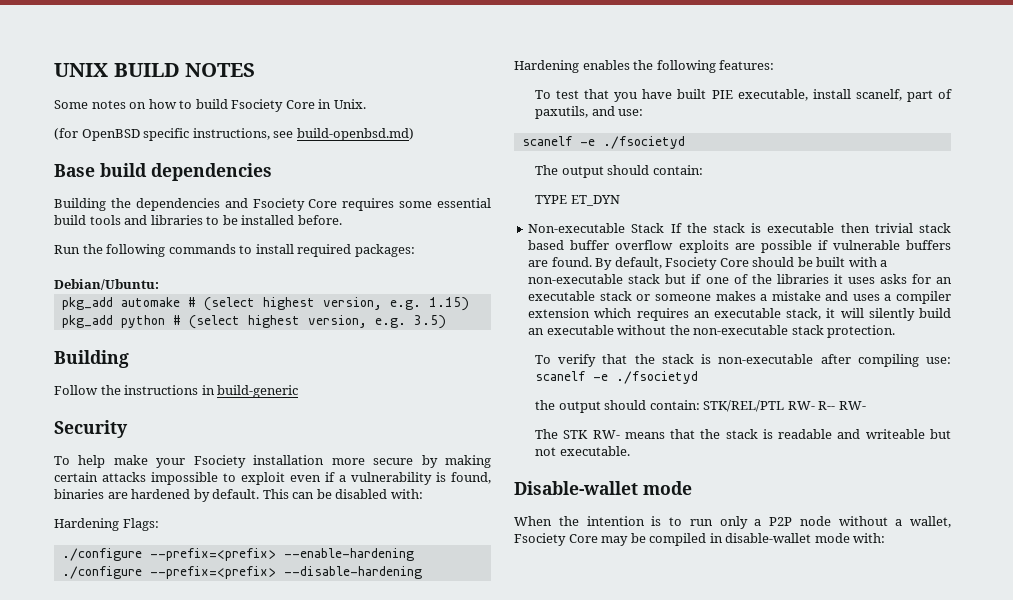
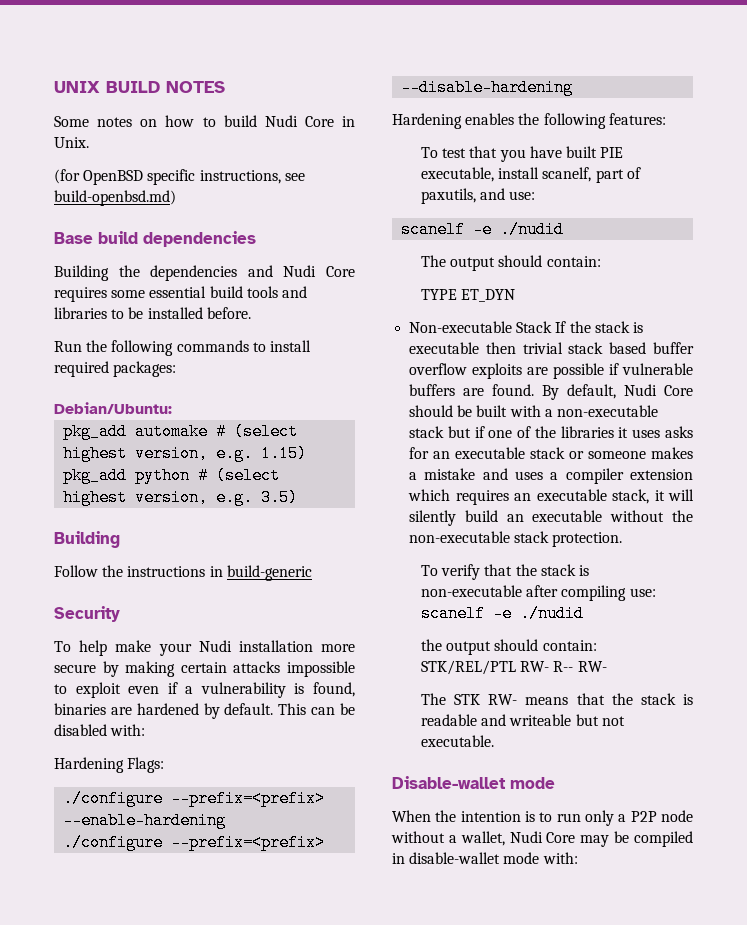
- Some notes on how to build Fsociety Core in Unix.
+ Some notes on how to build Nudi Core in Unix.
- Building the dependencies and Fsociety Core requires some essential build tools and libraries to be installed before.
+ Building the dependencies and Nudi Core requires some essential build tools and libraries to be installed before.
- To help make your Fsociety installation more secure by making certain attacks impossible to exploit even if a vulnerability is found, binaries are hardened by default.
+ To help make your Nudi installation more secure by making certain attacks impossible to exploit even if a vulnerability is found, binaries are hardened by default.
  To test that you have built PIE executable, install scanelf, part of paxutils, and use:
- scanelf -e ./fsocietyd
+ scanelf -e ./nudid
- By default, Fsociety Core should be built with a non-executable stack but if one of the libraries it uses asks for an executable stack or someone makes a mistake and uses a compiler extension which requires an executable stack, it will silently build an executable without the non-executable stack protection.
+ By default, Nudi Core should be built with a non-executable stack but if one of the libraries it uses asks for an executable stack or someone makes a mistake and uses a compiler extension which requires an executable stack, it will silently build an executable without the non-executable stack protection.
- To verify that the stack is non-executable after compiling use: scanelf -e ./fsocietyd
+ To verify that the stack is non-executable after compiling use: scanelf -e ./nudid
- When the intention is to run only a P2P node without a wallet, Fsociety Core may be compiled in disable-wallet mode with:
+ When the intention is to run only a P2P node without a wallet, Nudi Core may be compiled in disable-wallet mode with:

